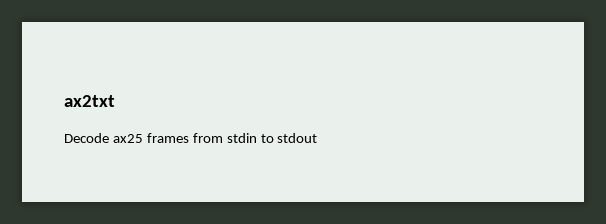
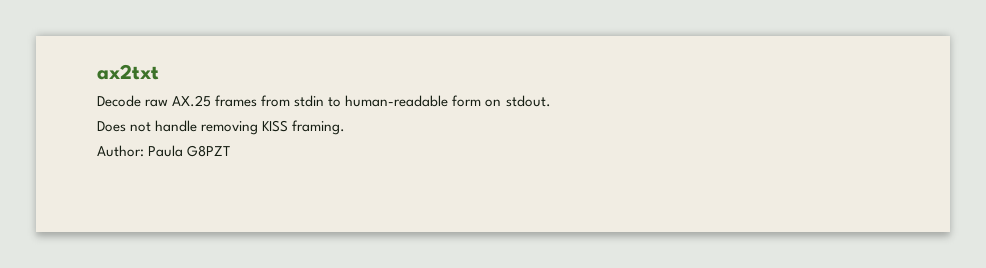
- Decode ax25 frames from stdin to stdout
+ Decode raw AX.25 frames from stdin to human-readable form on stdout.
+ Does not handle removing KISS framing.
+ Author: Paula G8PZT

